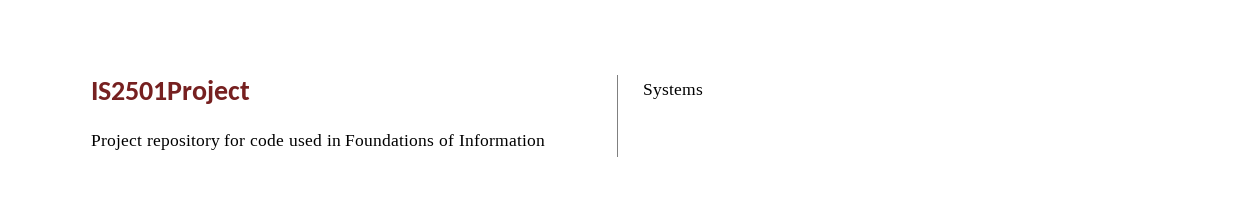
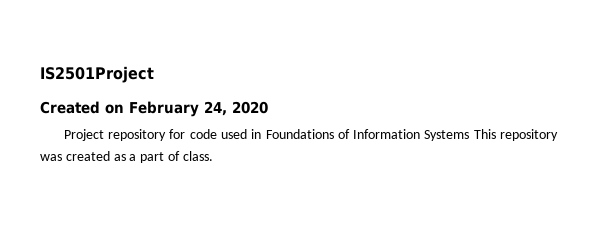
+ Created on February 24, 2020
- Project repository for code used in Foundations of Information Systems
+ Project repository for code used in Foundations of Information Systems This repository was created as a part of class.

